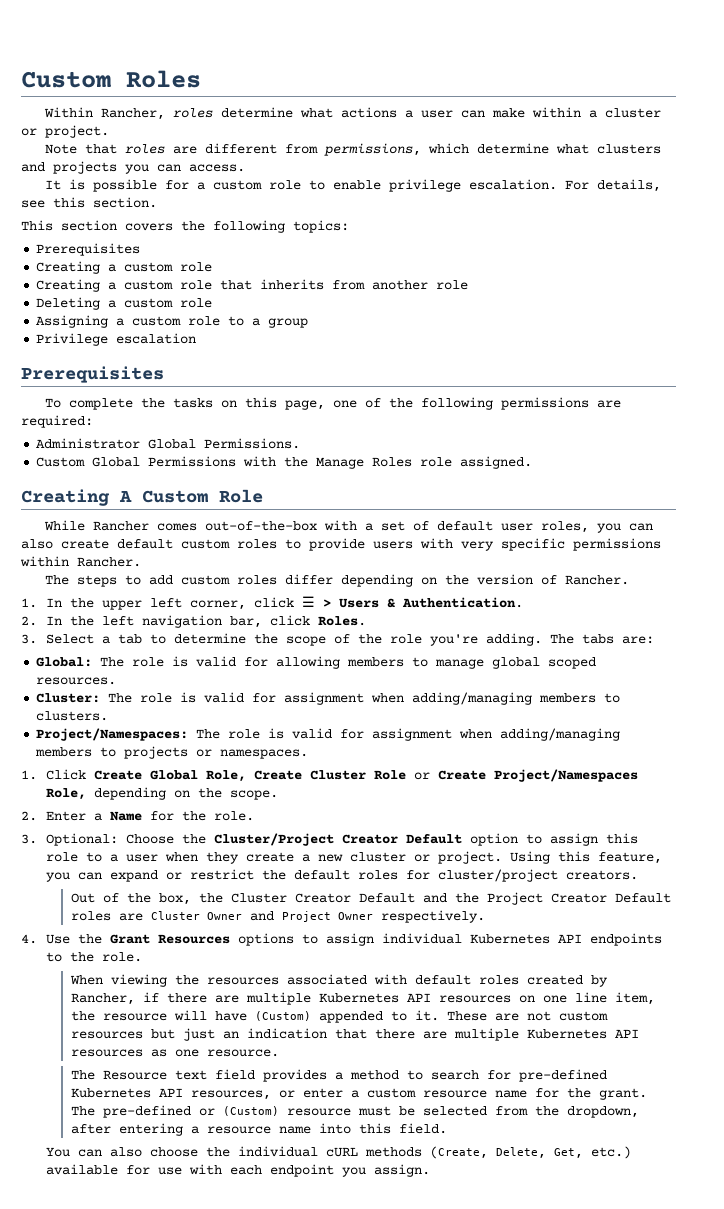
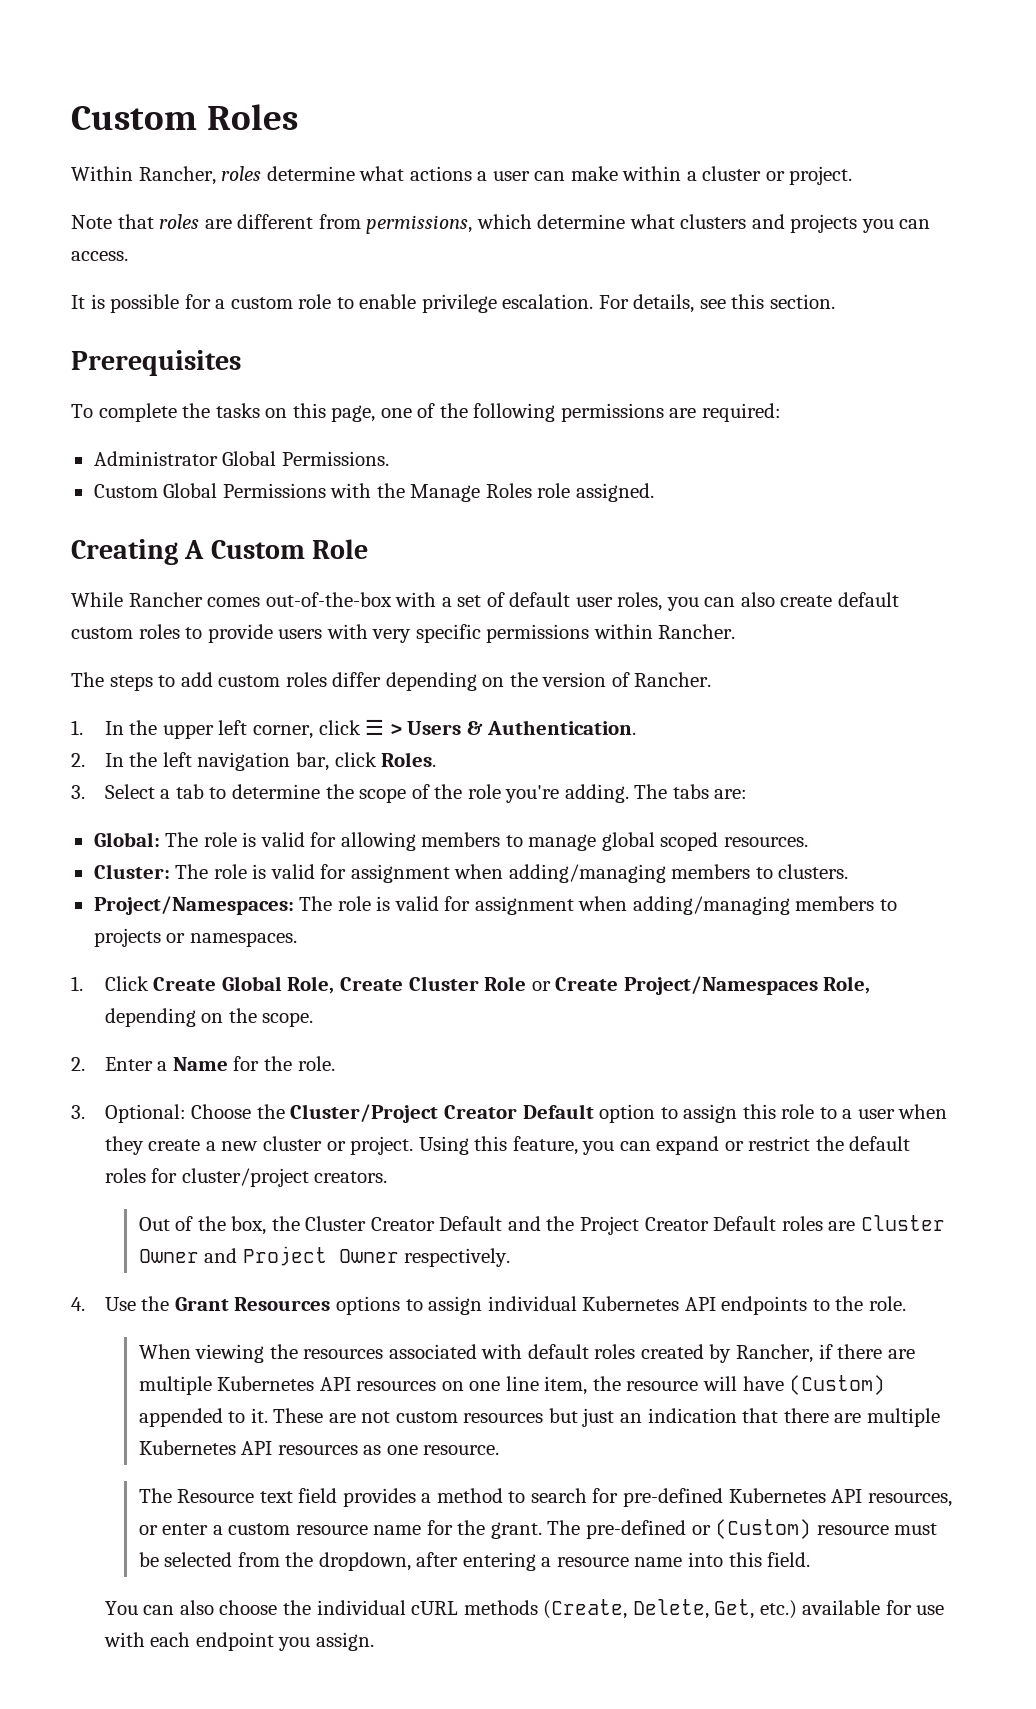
- This section covers the following topics:
- Prerequisites
- Creating a custom role
- Creating a custom role that inherits from another role
- Deleting a custom role
- Assigning a custom role to a group
- Privilege escalation

